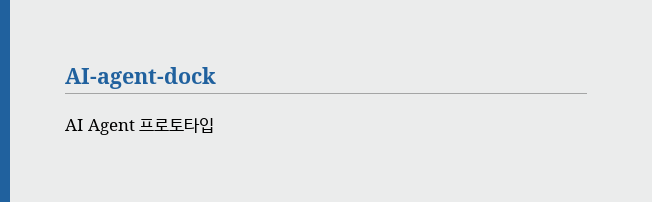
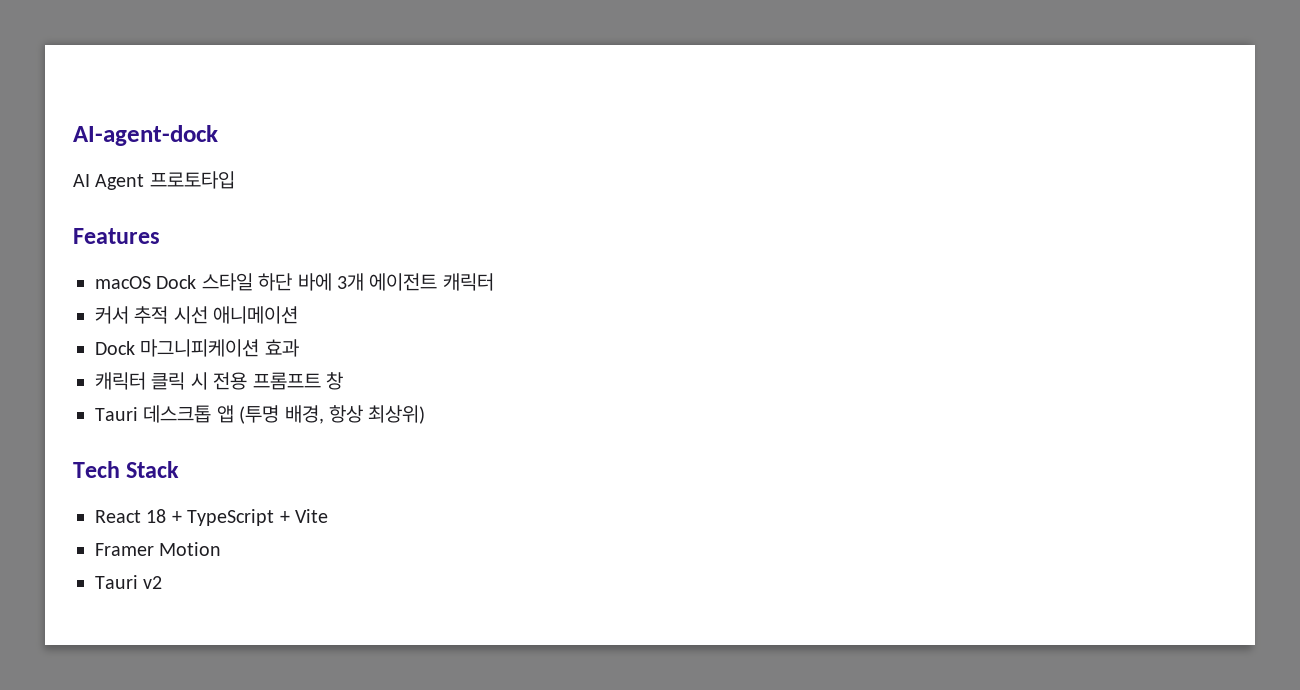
+ Features
+ macOS Dock 스타일 하단 바에 3개 에이전트 캐릭터
+ 커서 추적 시선 애니메이션
+ Dock 마그니피케이션 효과
+ 캐릭터 클릭 시 전용 프롬프트 창
+ Tauri 데스크톱 앱 (투명 배경, 항상 최상위)
+ Tech Stack
+ React 18 + TypeScript + Vite
+ Framer Motion
+ Tauri v2

